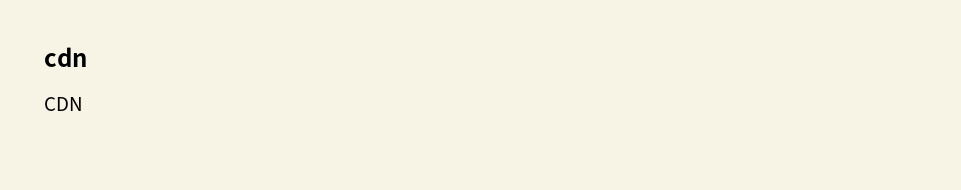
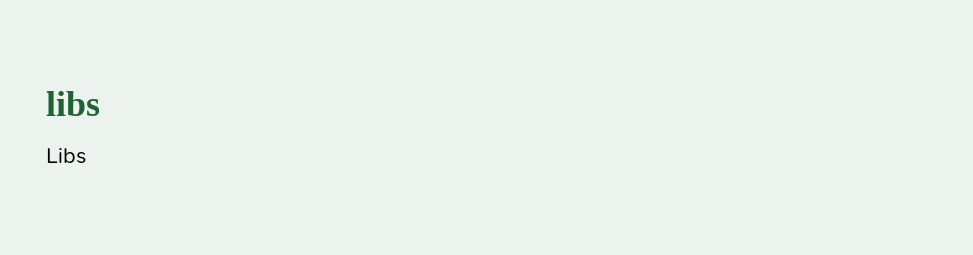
- cdn
- CDN
+ libs
+ Libs

